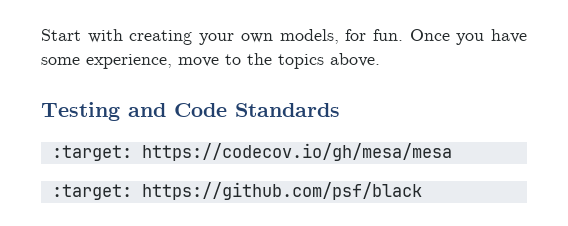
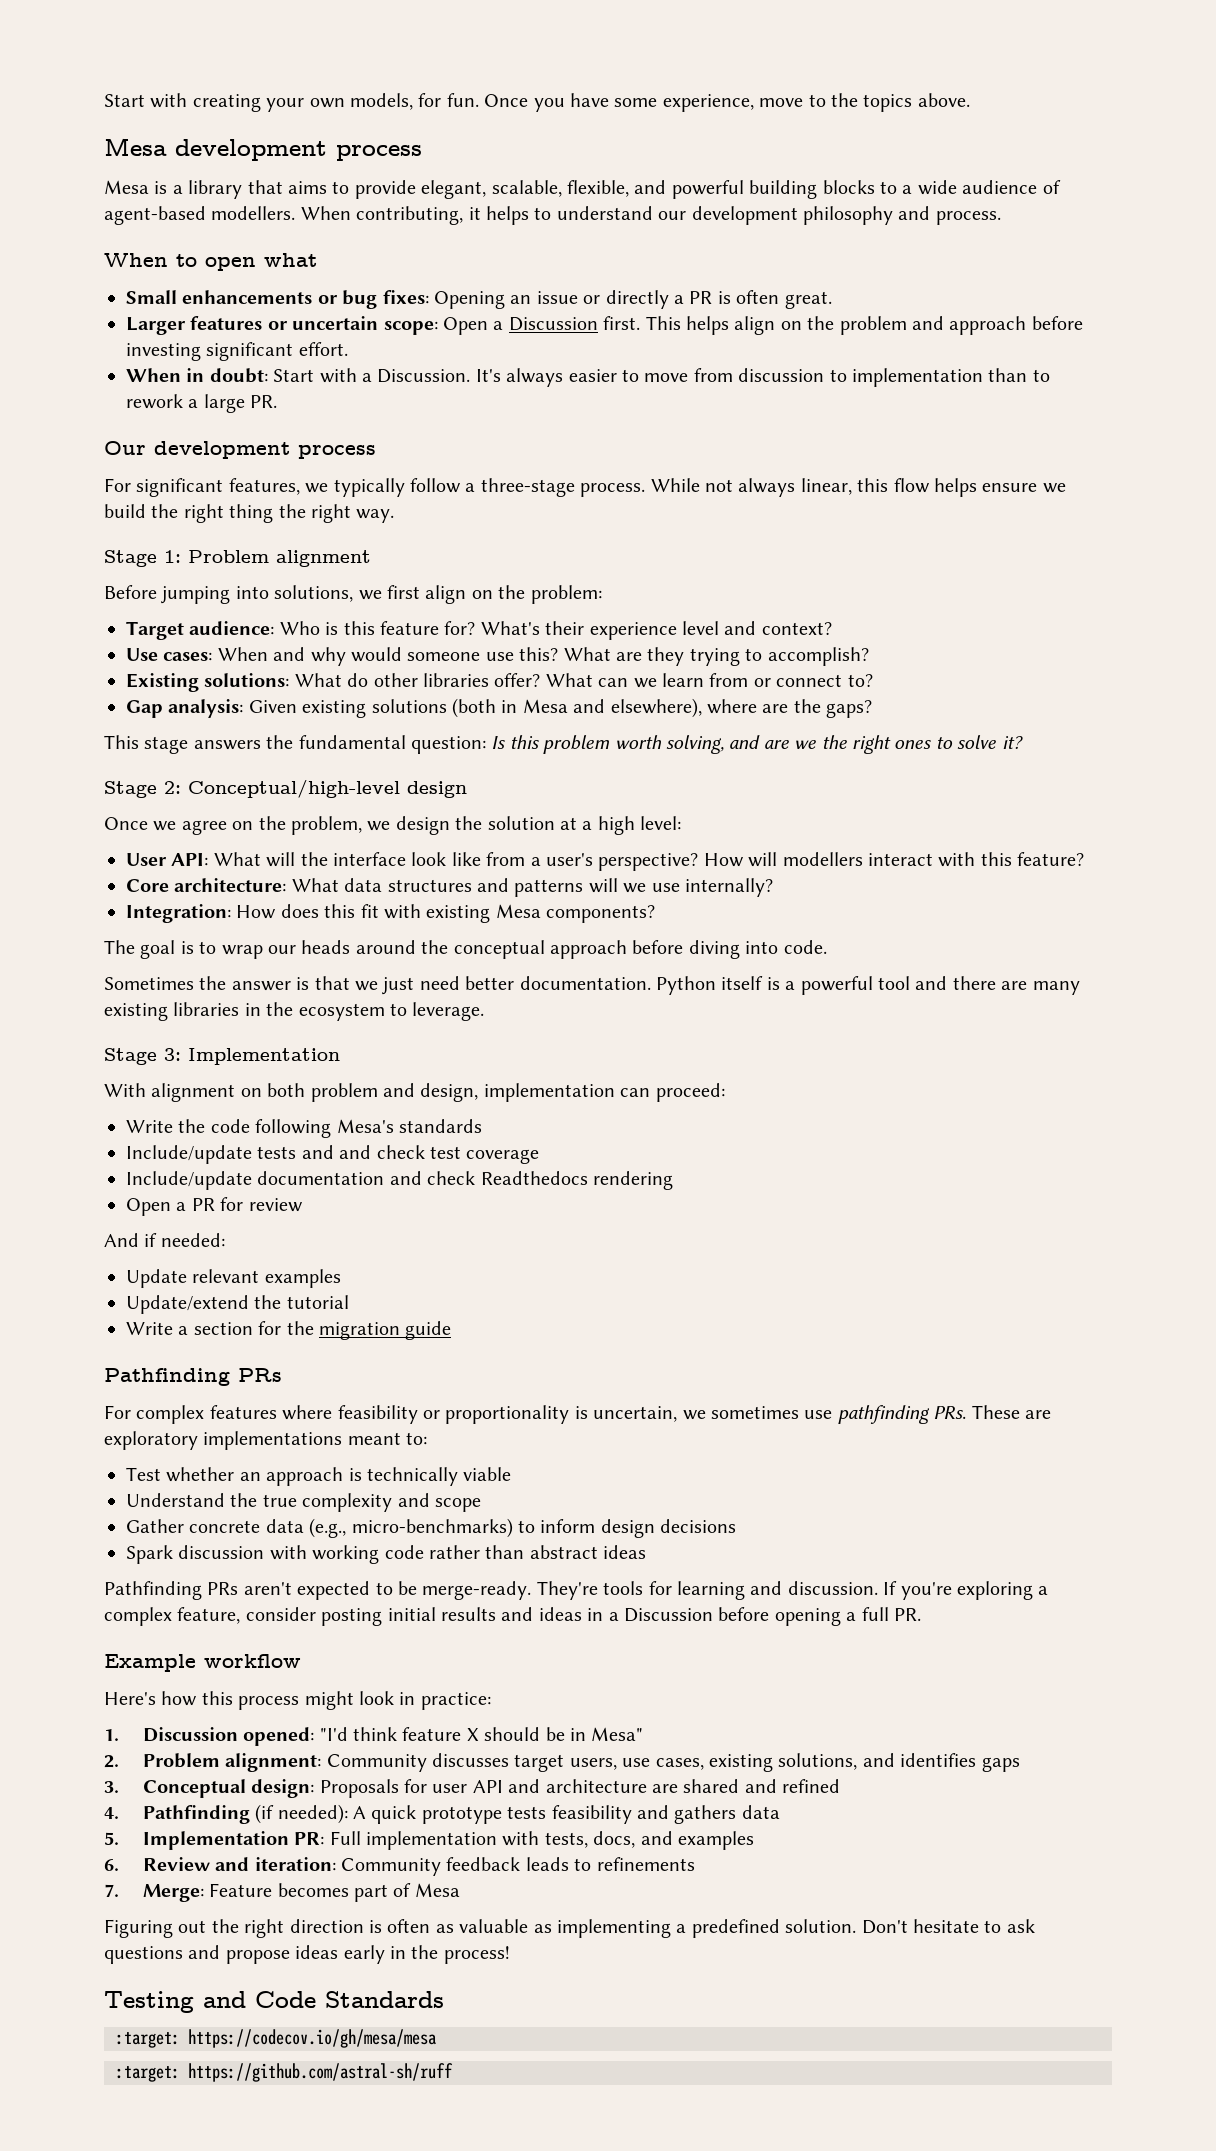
+ Mesa development process
+ Mesa is a library that aims to provide elegant, scalable, flexible, and powerful building blocks to a wide audience of agent-based modellers. When contributing, it helps to understand our development philosophy and process.
+ When to open what
+ Small enhancements or bug fixes: Opening an issue or directly a PR is often great.
+ Larger features or uncertain scope: Open a Discussion first. This helps align on the problem and approach before investing significant effort.
+ When in doubt: Start with a Discussion. It's always easier to move from discussion to implementation than to rework a large PR.
+ Our development process
+ For significant features, we typically follow a three-stage process. While not always linear, this flow helps ensure we build the right thing the right way.
+ Stage 1: Problem alignment
+ Before jumping into solutions, we first align on the problem:
+ Target audience: Who is this feature for? What's their experience level and context?
+ Use cases: When and why would someone use this? What are they trying to accomplish?
+ Existing solutions: What do other libraries offer? What can we learn from or connect to?
+ Gap analysis: Given existing solutions (both in Mesa and elsewhere), where are the gaps?
+ This stage answers the fundamental question: Is this problem worth solving, and are we the right ones to solve it?
+ Stage 2: Conceptual/high-level design
+ Once we agree on the problem, we design the solution at a high level:
+ User API: What will the interface look like from a user's perspective? How will modellers interact with this feature?
+ Core architecture: What data structures and patterns will we use internally?
+ Integration: How does this fit with existing Mesa components?
+ The goal is to wrap our heads around the conceptual approach before diving into code.
+ Sometimes the answer is that we just need better documentation. Python itself is a powerful tool and there are many existing libraries in the ecosystem to leverage.
+ Stage 3: Implementation
+ With alignment on both problem and design, implementation can proceed:
+ Write the code following Mesa's standards
+ Include/update tests and and check test coverage
+ Include/update documentation and check Readthedocs rendering
+ Open a PR for review
+ And if needed:
+ Update relevant examples
+ Update/extend the tutorial
+ Write a section for the migration guide
+ Pathfinding PRs
+ For complex features where feasibility or proportionality is uncertain, we sometimes use pathfinding PRs. These are exploratory implementations meant to:
+ Test whether an approach is technically viable
+ Understand the true complexity and scope
+ Gather concrete data (e.g., micro-benchmarks) to inform design decisions
+ Spark discussion with working code rather than abstract ideas
+ Pathfinding PRs aren't expected to be merge-ready. They're tools for learning and discussion. If you're exploring a complex feature, consider posting initial results and ideas in a Discussion before opening a full PR.
+ Example workflow
+ Here's how this process might look in practice:
+ 1. Discussion opened: "I'd think feature X should be in Mesa"
+ 2. Problem alignment: Community discusses target users, use cases, existing solutions, and identifies gaps
+ 3. Conceptual design: Proposals for user API and architecture are shared and refined
+ 4. Pathfinding (if needed): A quick prototype tests feasibility and gathers data
+ 5. Implementation PR: Full implementation with tests, docs, and examples
+ 6. Review and iteration: Community feedback leads to refinements
+ 7. Merge: Feature becomes part of Mesa
+ Figuring out the right direction is often as valuable as implementing a predefined solution. Don't hesitate to ask questions and propose ideas early in the process!
- :target: https://github.com/psf/black
+ :target: https://github.com/astral-sh/ruff

